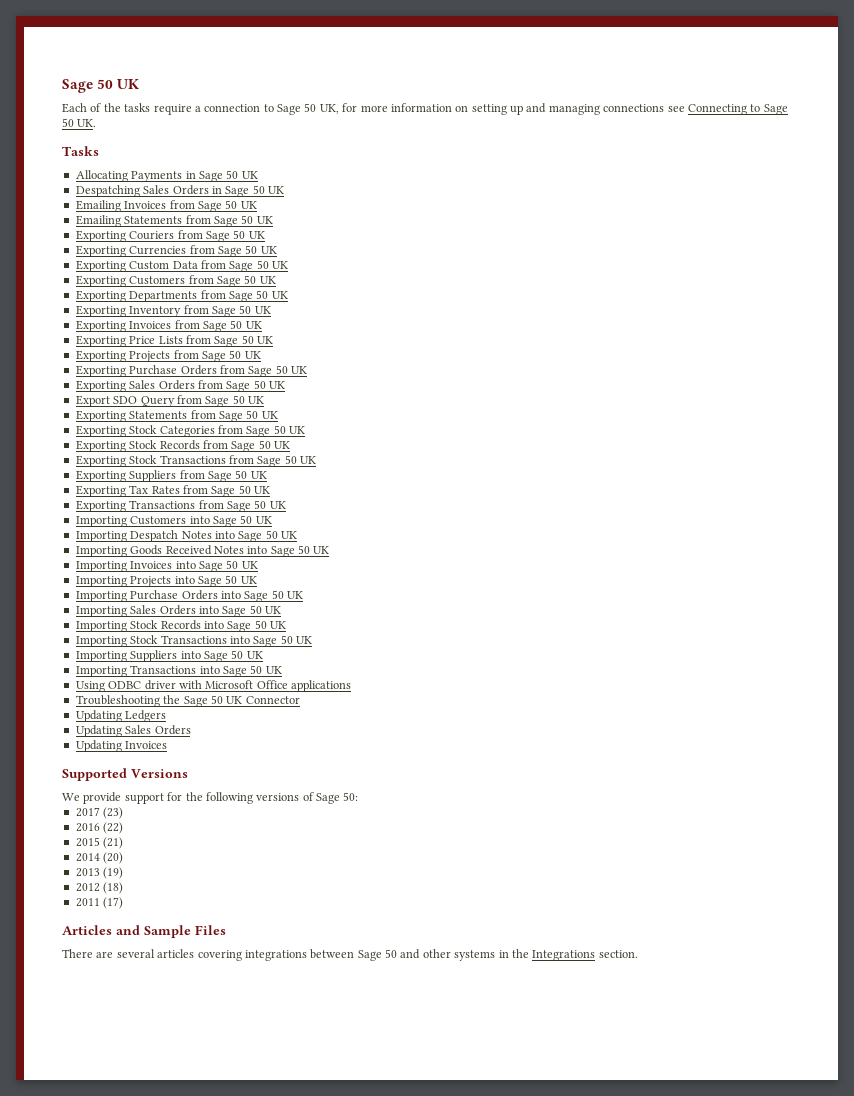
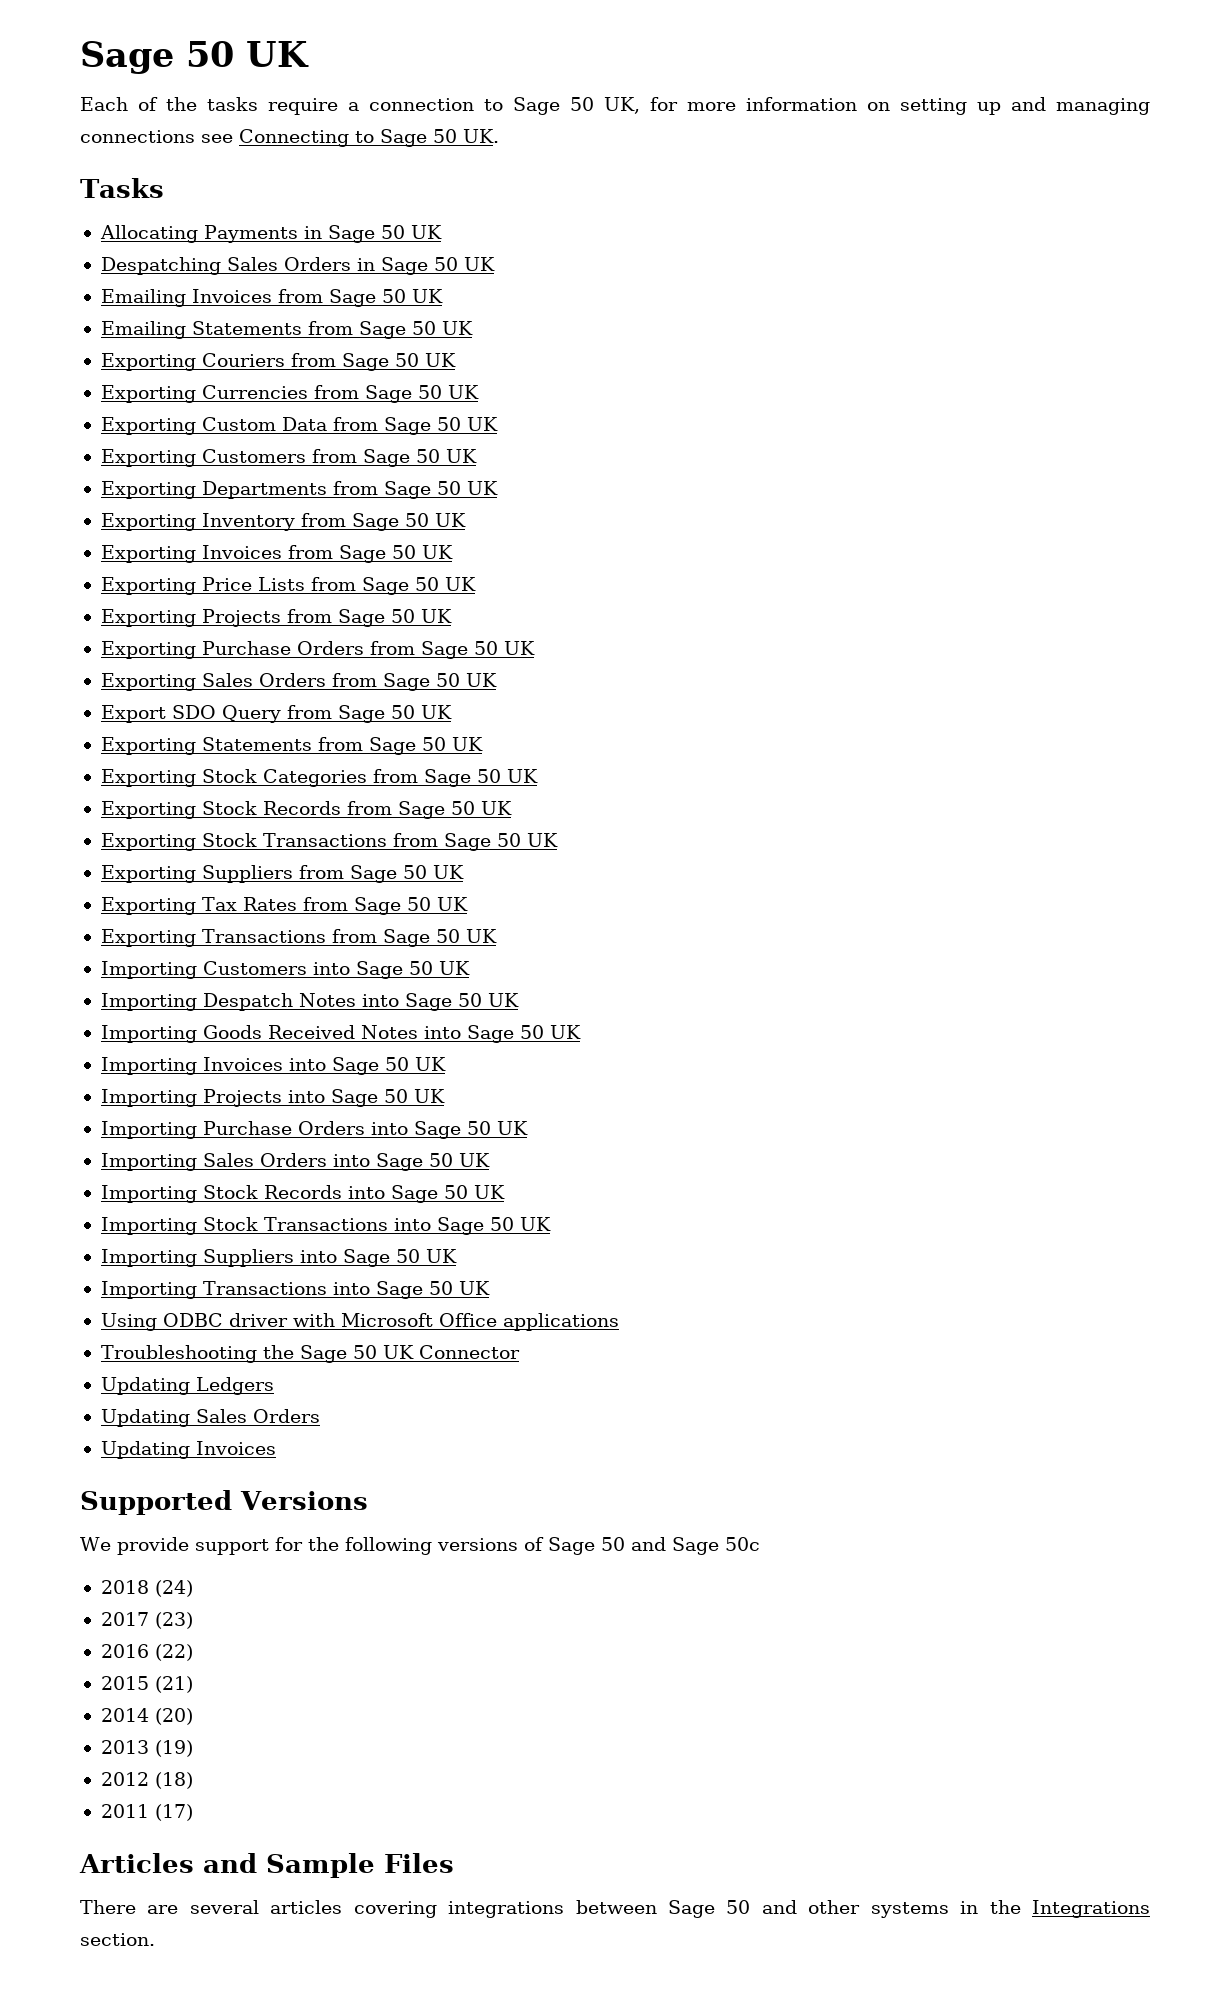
- We provide support for the following versions of Sage 50:
+ We provide support for the following versions of Sage 50 and Sage 50c
+ 2018 (24)

